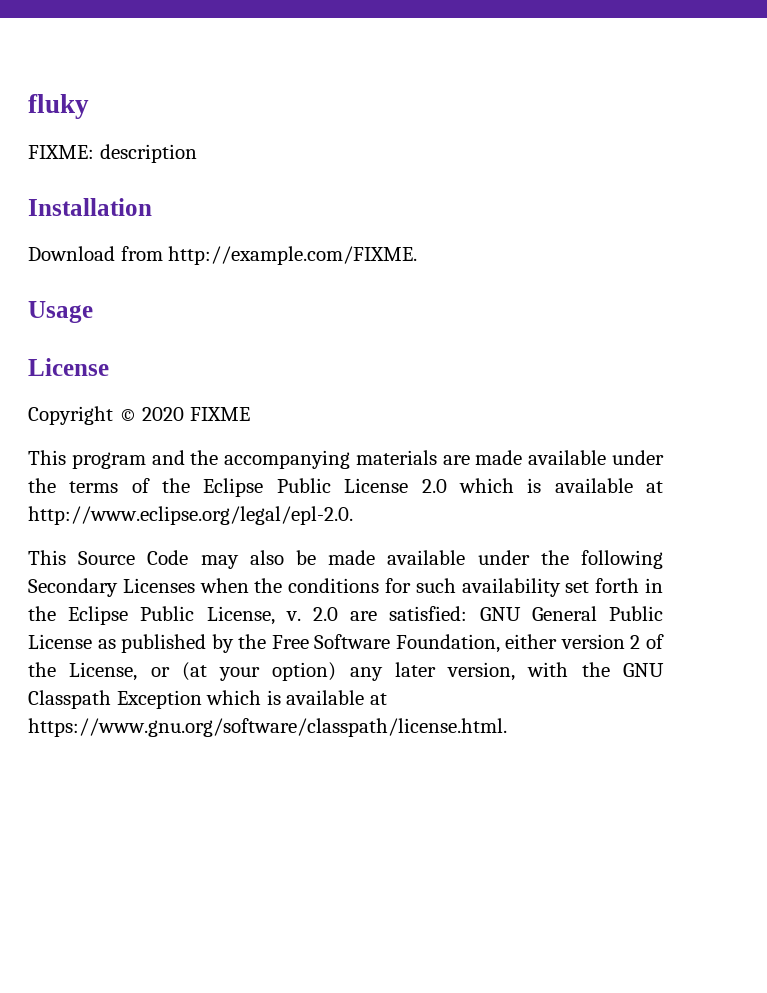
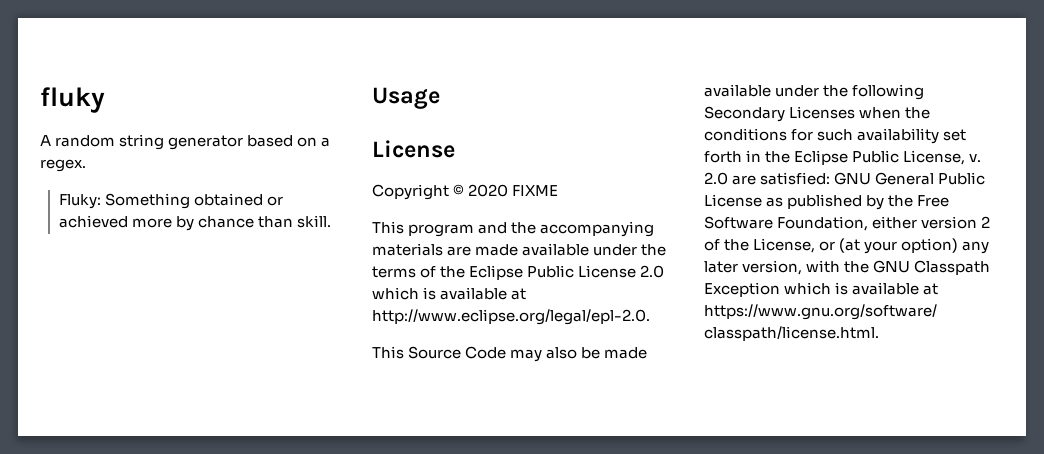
- FIXME: description
- Installation
- Download from http://example.com/FIXME.
+ A random string generator based on a regex.
+ Fluky: Something obtained or achieved more by chance than skill.

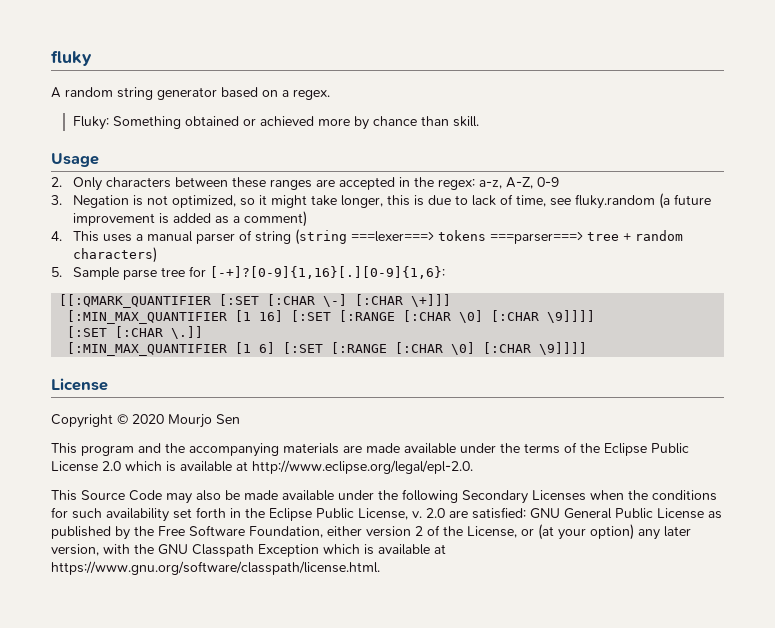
+ 2. Only characters between these ranges are accepted in the regex: a-z, A-Z, 0-9
+ 3. Negation is not optimized, so it might take longer, this is due to lack of time, see fluky.random (a future improvement is added as a comment)
+ 4. This uses a manual parser of string (string ===lexer===> tokens ===parser===> tree + random characters)
+ 5. Sample parse tree for [-+]?[0-9]{1,16}[.][0-9]{1,6}:
+ [[:QMARK_QUANTIFIER [:SET [:CHAR \-] [:CHAR \+]]]
+ [:MIN_MAX_QUANTIFIER [1 16] [:SET [:RANGE [:CHAR \0] [:CHAR \9]]]]
+ [:SET [:CHAR \.]]
+ [:MIN_MAX_QUANTIFIER [1 6] [:SET [:RANGE [:CHAR \0] [:CHAR \9]]]]
- Copyright © 2020 FIXME
+ Copyright © 2020 Mourjo Sen

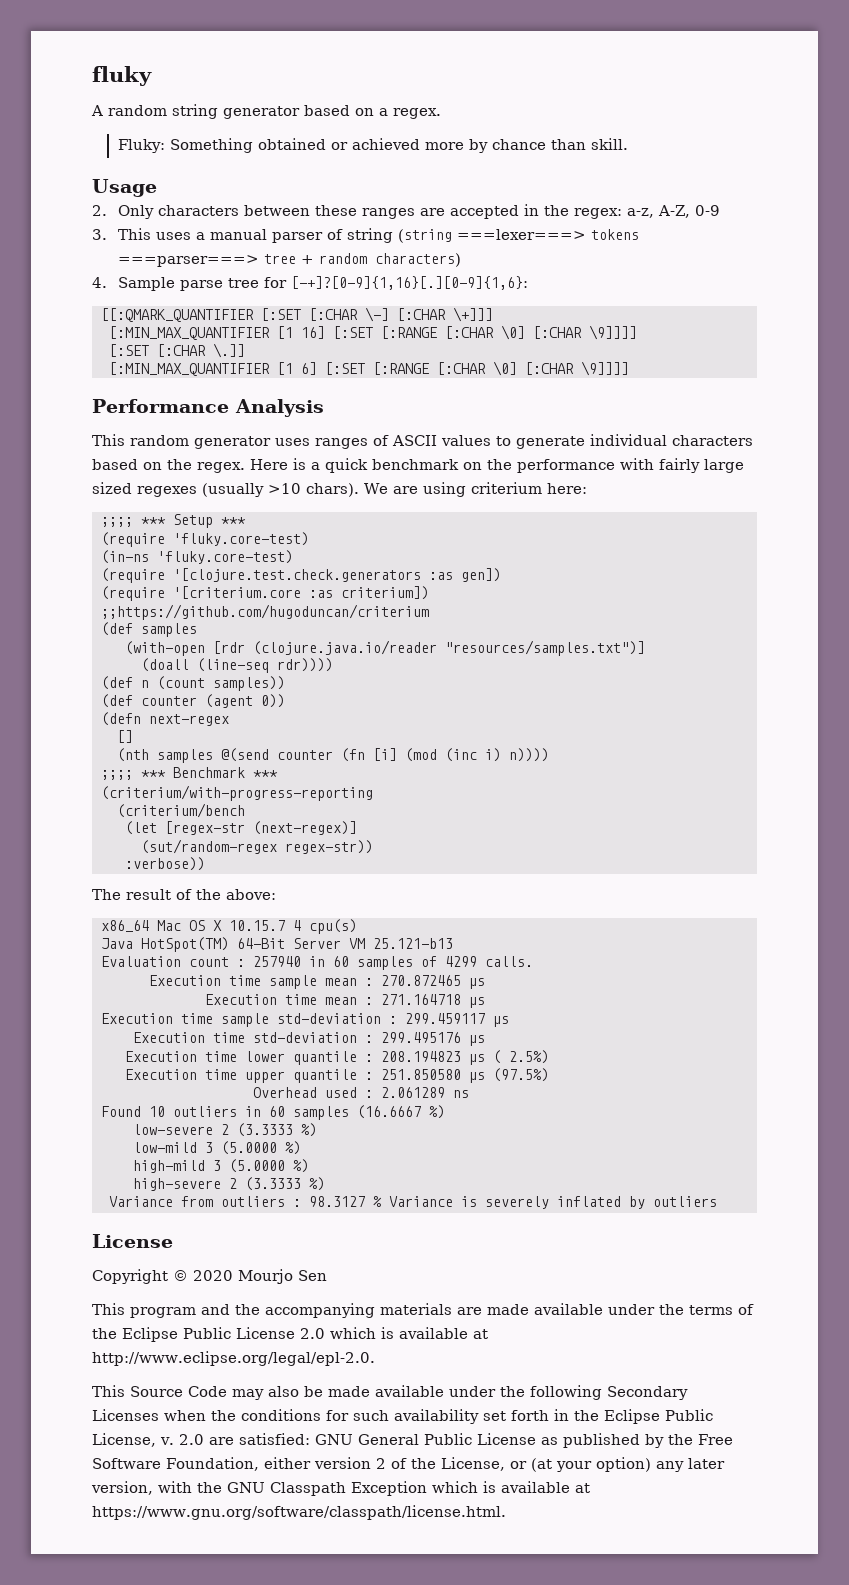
- 3. Negation is not optimized, so it might take longer, this is due to lack of time, see fluky.random (a future improvement is added as a comment)
- 4. This uses a manual parser of string (string ===lexer===> tokens ===parser===> tree + random characters)
+ 3. This uses a manual parser of string (string ===lexer===> tokens ===parser===> tree + random characters)
- 5. Sample parse tree for [-+]?[0-9]{1,16}[.][0-9]{1,6}:
+ 4. Sample parse tree for [-+]?[0-9]{1,16}[.][0-9]{1,6}:
+ Performance Analysis
+ This random generator uses ranges of ASCII values to generate individual characters based on the regex. Here is a quick benchmark on the performance with fairly large sized regexes (usually >10 chars). We are using criterium here:
+ ;;;; *** Setup ***
+ (require 'fluky.core-test)
+ (in-ns 'fluky.core-test)
+ (require '[clojure.test.check.generators :as gen])
+ (require '[criterium.core :as criterium]) ;;https://github.com/hugoduncan/criterium
+ (def samples
+ (with-open [rdr (clojure.java.io/reader "resources/samples.txt")]
+ (doall (line-seq rdr))))
+ (def n (count samples))
+ (def counter (agent 0))
+ (defn next-regex
+ []
+ (nth samples @(send counter (fn [i] (mod (inc i) n))))
+ ;;;; *** Benchmark ***
+ (criterium/with-progress-reporting
+ (criterium/bench
+ (let [regex-str (next-regex)]
+ (sut/random-regex regex-str))
+ :verbose))
+ The result of the above:
+ x86_64 Mac OS X 10.15.7 4 cpu(s)
+ Java HotSpot(TM) 64-Bit Server VM 25.121-b13
+ Evaluation count : 257940 in 60 samples of 4299 calls.
+ Execution time sample mean : 270.872465 µs
+ Execution time mean : 271.164718 µs
+ Execution time sample std-deviation : 299.459117 µs
+ Execution time std-deviation : 299.495176 µs
+ Execution time lower quantile : 208.194823 µs ( 2.5%)
+ Execution time upper quantile : 251.850580 µs (97.5%)
+ Overhead used : 2.061289 ns
+ Found 10 outliers in 60 samples (16.6667 %)
+ low-severe 2 (3.3333 %)
+ low-mild 3 (5.0000 %)
+ high-mild 3 (5.0000 %)
+ high-severe 2 (3.3333 %)
+ Variance from outliers : 98.3127 % Variance is severely inflated by outliers

